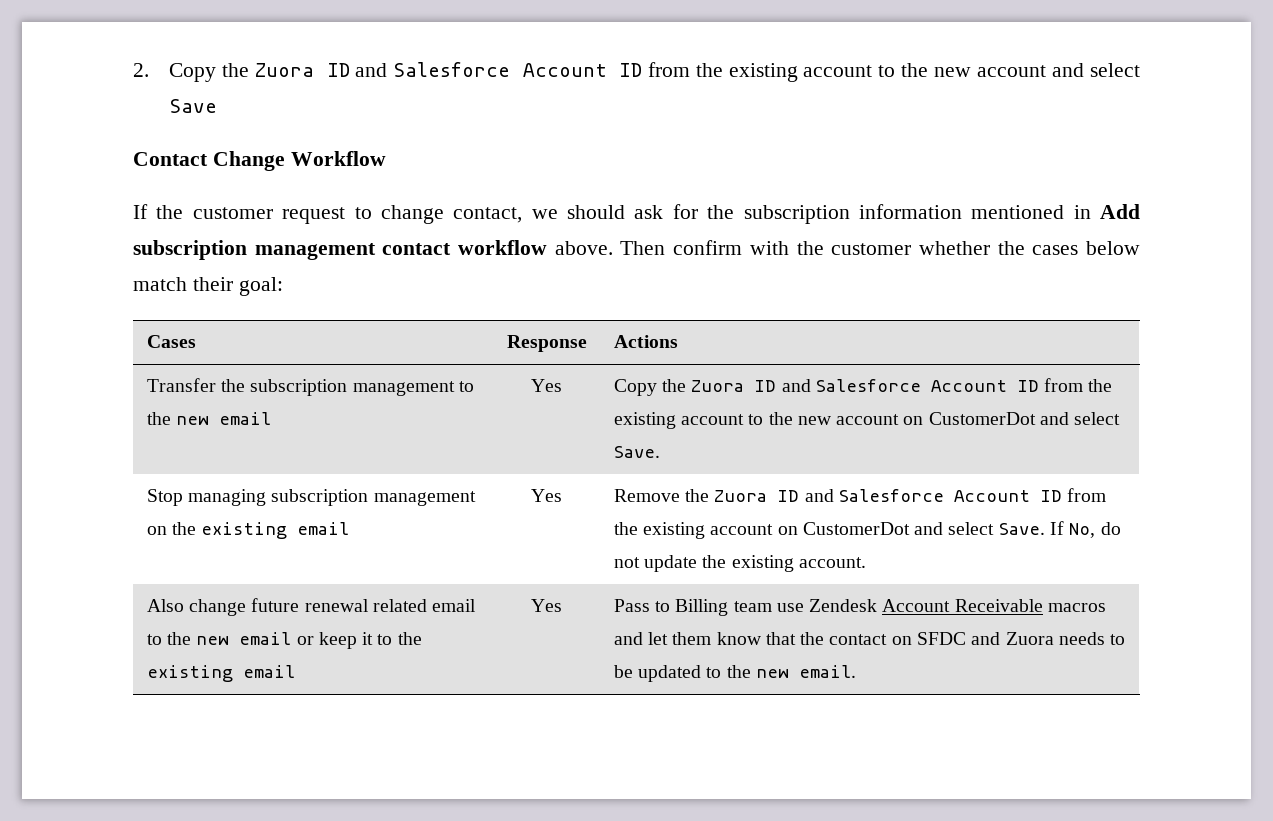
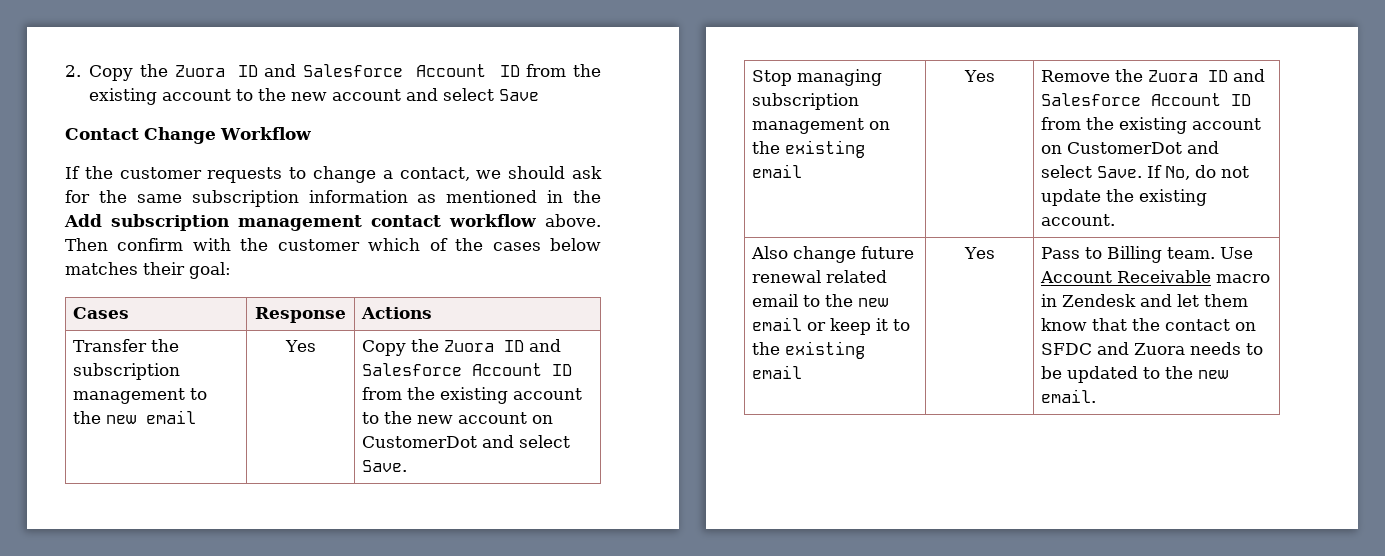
- If the customer request to change contact, we should ask for the subscription information mentioned in Add subscription management contact workflow above.
+ If the customer requests to change a contact, we should ask for the same subscription information as mentioned in the Add subscription management contact workflow above.
- Then confirm with the customer whether the cases below match their goal:
+ Then confirm with the customer which of the cases below matches their goal:
- Pass to Billing team use Zendesk Account Receivable macros and let them know that the contact on SFDC and Zuora needs to be updated to the new email.
+ Pass to Billing team. Use Account Receivable macro in Zendesk and let them know that the contact on SFDC and Zuora needs to be updated to the new email.

